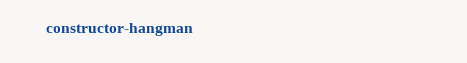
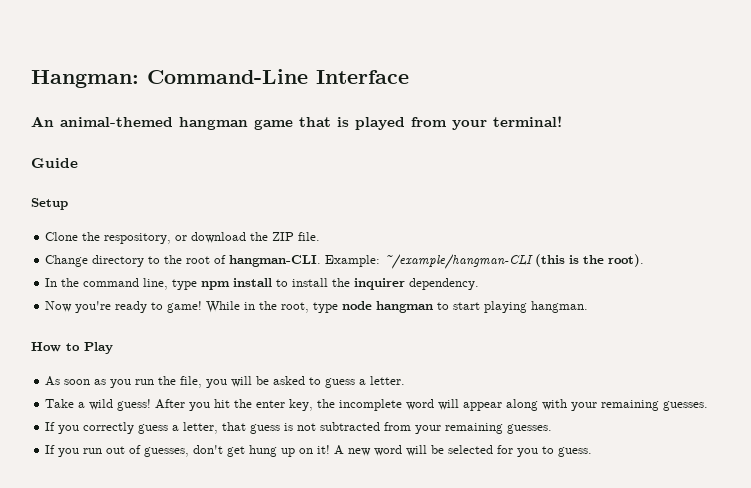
- constructor-hangman
+ Hangman: Command-Line Interface
+ An animal-themed hangman game that is played from your terminal!
+ Guide
+ Setup
+ Clone the respository, or download the ZIP file.
+ Change directory to the root of hangman-CLI. Example: ~/example/hangman-CLI (this is the root).
+ In the command line, type npm install to install the inquirer dependency.
+ Now you're ready to game! While in the root, type node hangman to start playing hangman.
+ How to Play
+ As soon as you run the file, you will be asked to guess a letter.
+ Take a wild guess! After you hit the enter key, the incomplete word will appear along with your remaining guesses.
+ If you correctly guess a letter, that guess is not subtracted from your remaining guesses.
+ If you run out of guesses, don't get hung up on it! A new word will be selected for you to guess.

